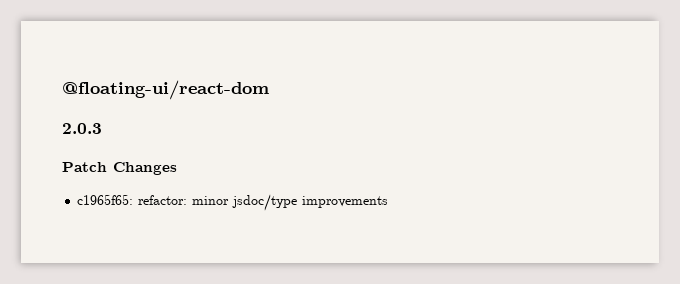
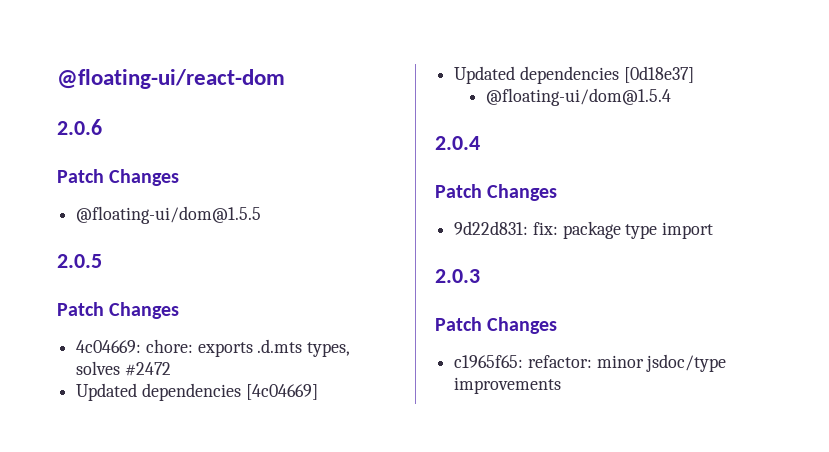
+ 2.0.6
+ Patch Changes
+ @floating-ui/dom@1.5.5
+ 2.0.5
+ Patch Changes
+ 4c04669: chore: exports .d.mts types, solves #2472
+ Updated dependencies [4c04669]
+ Updated dependencies [0d18e37]
+ @floating-ui/dom@1.5.4
+ 2.0.4
+ Patch Changes
+ 9d22d831: fix: package type import

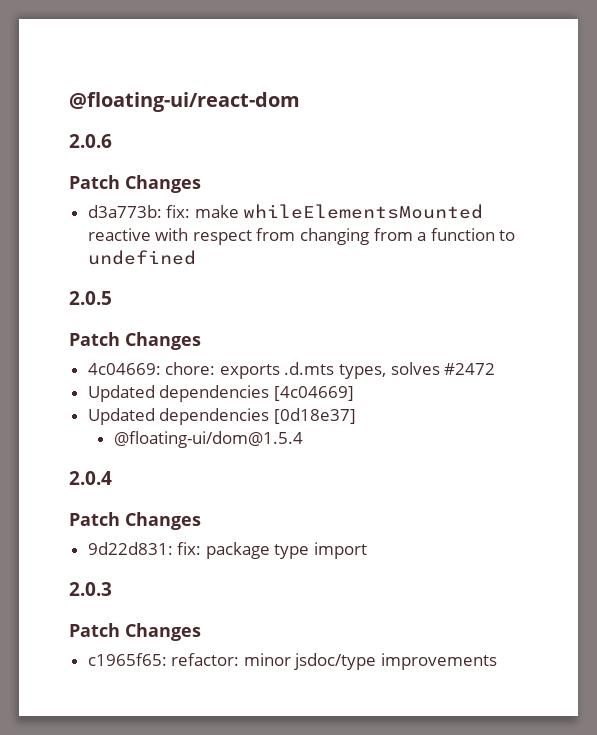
- @floating-ui/dom@1.5.5
+ d3a773b: fix: make whileElementsMounted reactive with respect from changing from a function to undefined

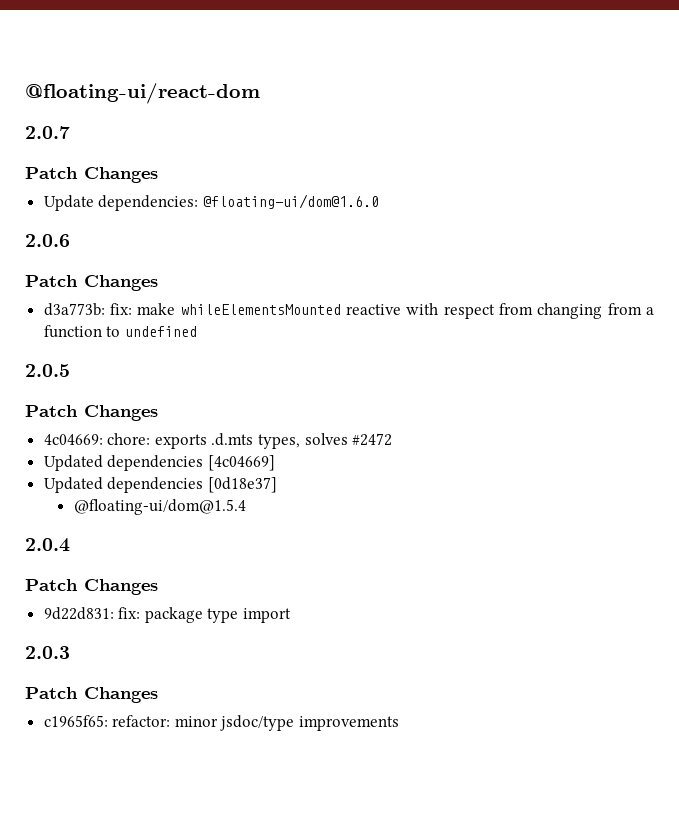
+ 2.0.7
+ Patch Changes
+ Update dependencies: @floating-ui/dom@1.6.0

